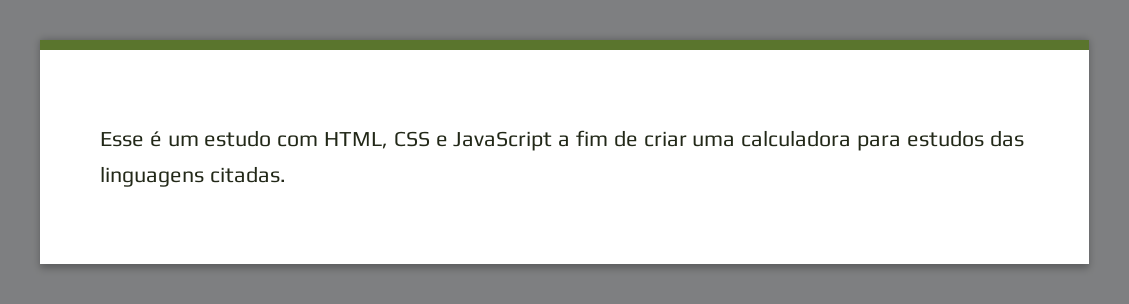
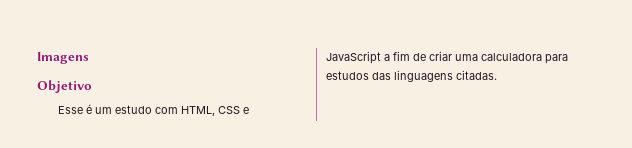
+ Imagens
+ Objetivo

